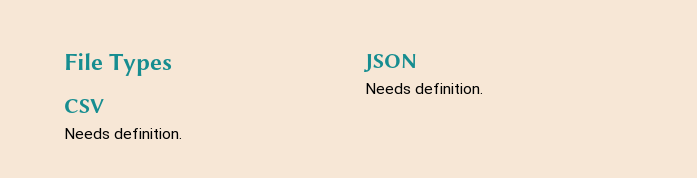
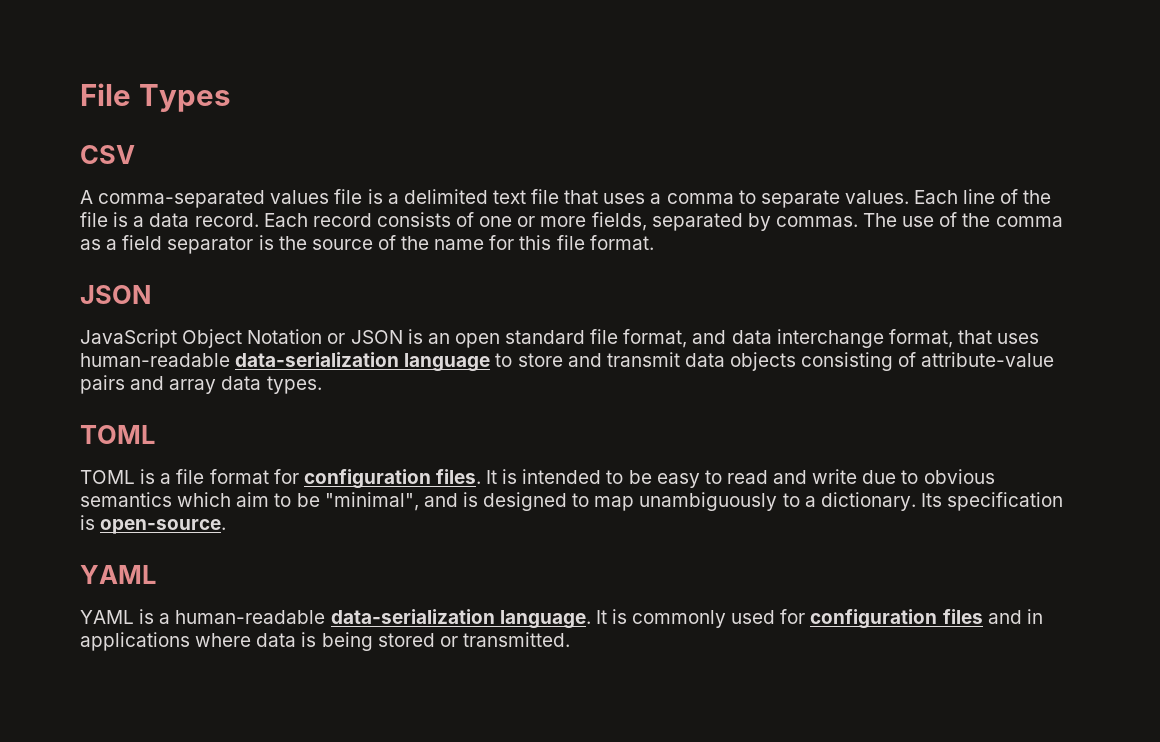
  CSV
- Needs definition.
+ A comma-separated values file is a delimited text file that uses a comma to separate values. Each line of the file is a data record. Each record consists of one or more fields, separated by commas. The use of the comma as a field separator is the source of the name for this file format.
  JSON
- Needs definition.
+ JavaScript Object Notation or JSON is an open standard file format, and data interchange format, that uses human-readable data-serialization language to store and transmit data objects consisting of attribute-value pairs and array data types.
+ TOML
+ TOML is a file format for configuration files. It is intended to be easy to read and write due to obvious semantics which aim to be "minimal", and is designed to map unambiguously to a dictionary. Its specification is open-source.
+ YAML
+ YAML is a human-readable data-serialization language. It is commonly used for configuration files and in applications where data is being stored or transmitted.

